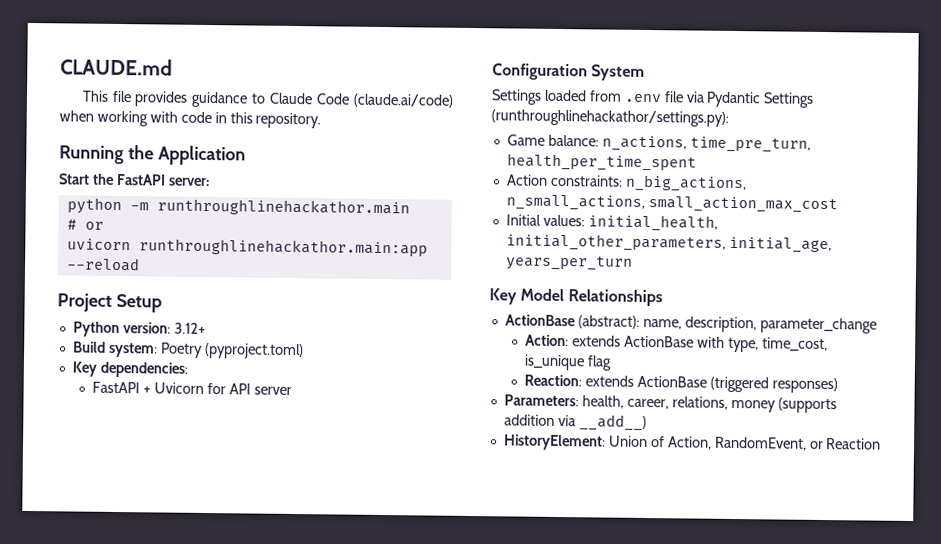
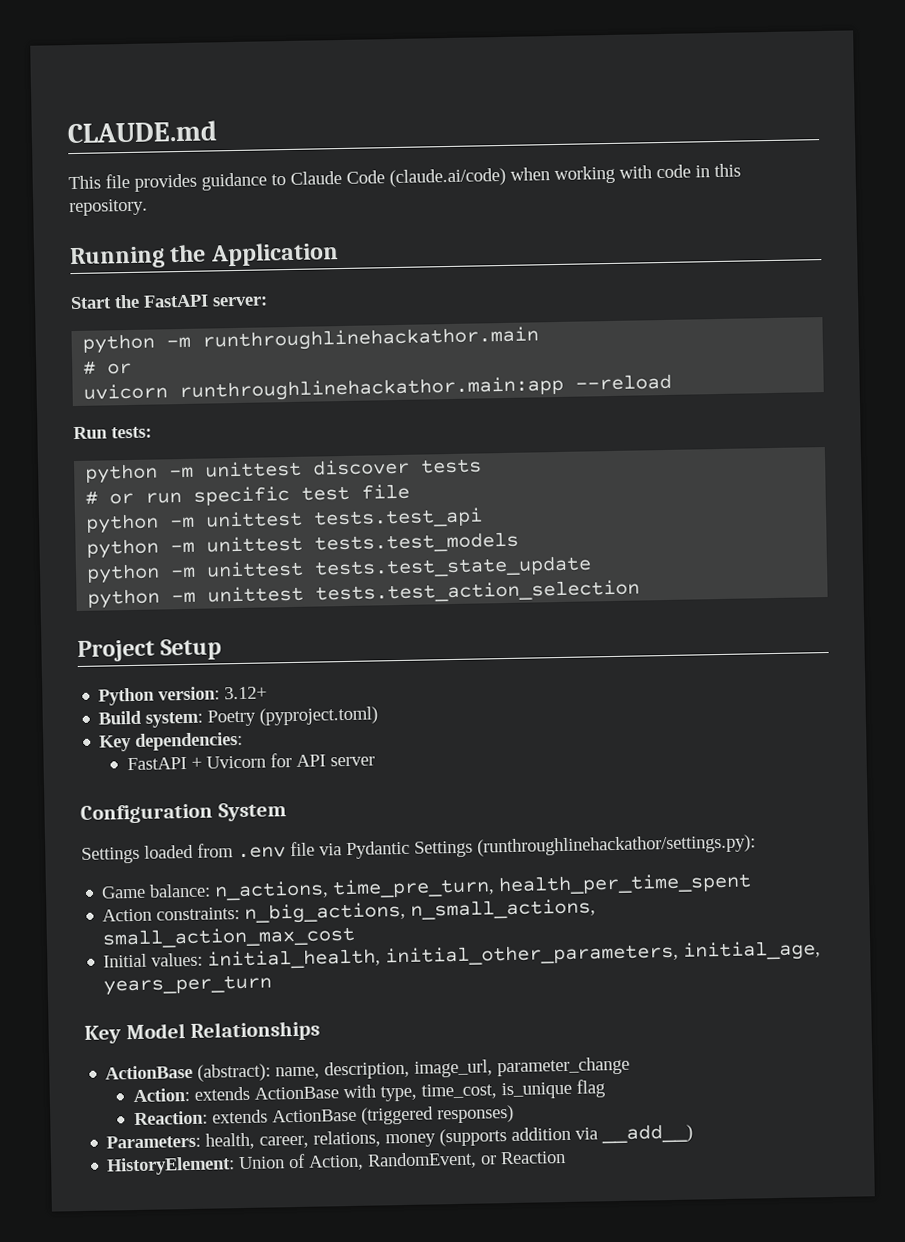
+ Run tests:
+ python -m unittest discover tests
+ # or run specific test file
+ python -m unittest tests.test_api
+ python -m unittest tests.test_models
+ python -m unittest tests.test_state_update
+ python -m unittest tests.test_action_selection
- ActionBase (abstract): name, description, parameter_change
+ ActionBase (abstract): name, description, image_url, parameter_change

